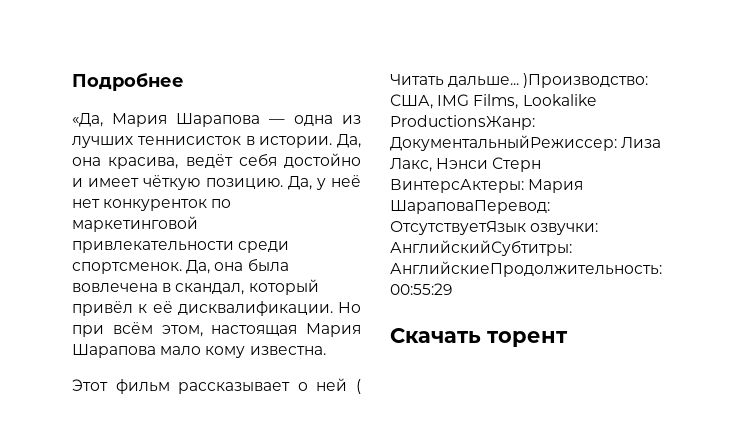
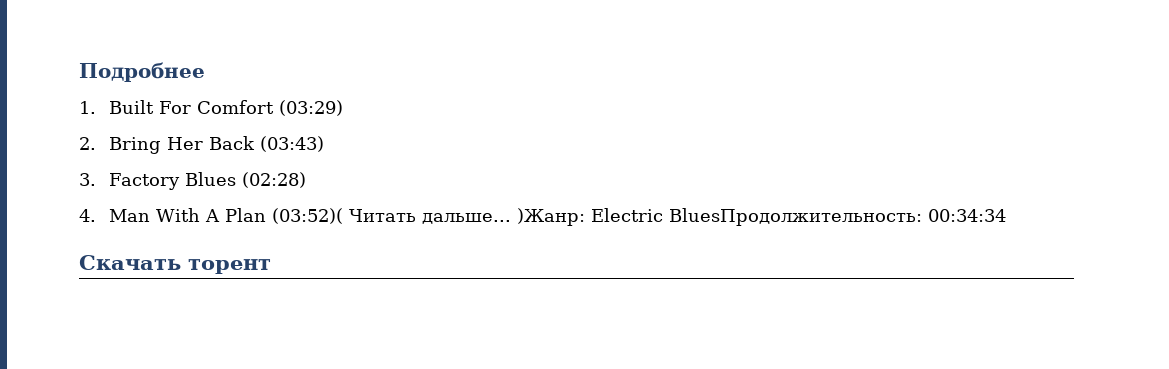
- «Да, Мария Шарапова — одна из лучших теннисисток в истории. Да, она красива, ведёт себя достойно и имеет чёткую позицию. Да, у неё нет конкуренток по маркетинговой привлекательности среди спортсменок. Да, она была вовлечена в скандал, который привёл к её дисквалификации. Но при всём этом, настоящая Мария Шарапова мало кому известна.
- Этот фильм рассказывает о ней ( Читать дальше... )Производство: США, IMG Films, Lookalike ProductionsЖанр: ДокументальныйРежиссер: Лиза Лакс, Нэнси Стерн ВинтерсАктеры: Мария ШараповаПеревод: ОтсутствуетЯзык озвучки: АнглийскийСубтитры: АнглийскиеПродолжительность: 00:55:29
+ 1. Built For Comfort (03:29)
+ 2. Bring Her Back (03:43)
+ 3. Factory Blues (02:28)
+ 4. Man With A Plan (03:52)( Читать дальше... )Жанр: Electric BluesПродолжительность: 00:34:34

